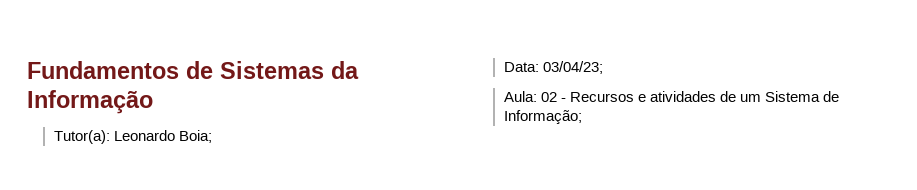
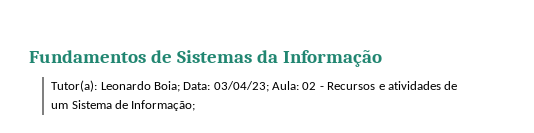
- Tutor(a): Leonardo Boia;
- Data: 03/04/23;
- Aula: 02 - Recursos e atividades de um Sistema de Informação;
+ Tutor(a): Leonardo Boia; Data: 03/04/23; Aula: 02 - Recursos e atividades de um Sistema de Informação;

